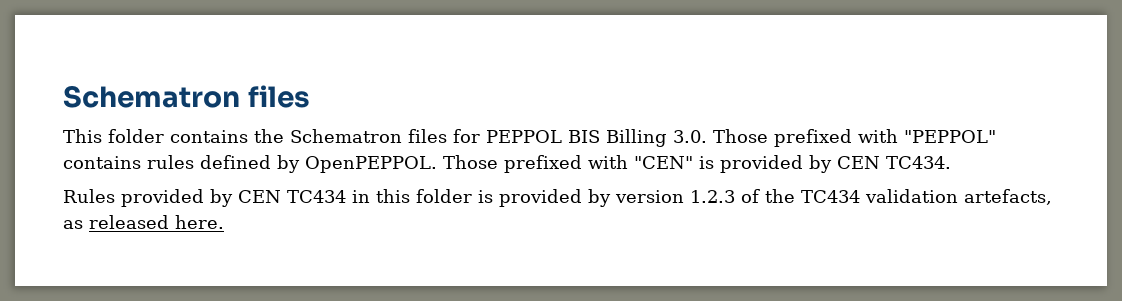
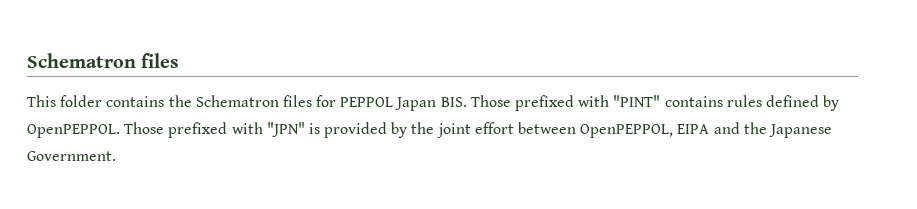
- This folder contains the Schematron files for PEPPOL BIS Billing 3.0. Those prefixed with "PEPPOL" contains rules defined by OpenPEPPOL.
+ This folder contains the Schematron files for PEPPOL Japan BIS. Those prefixed with "PINT" contains rules defined by OpenPEPPOL.
- Those prefixed with "CEN" is provided by CEN TC434.
- Rules provided by CEN TC434 in this folder is provided by version 1.2.3 of the TC434 validation artefacts, as released here.
+ Those prefixed with "JPN" is provided by the joint effort between OpenPEPPOL, EIPA and the Japanese Government.

